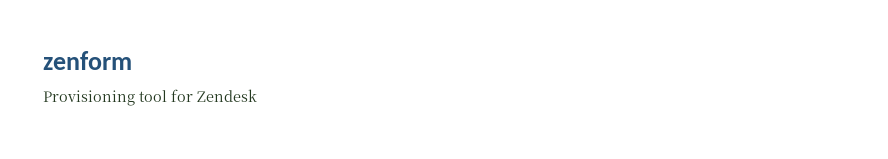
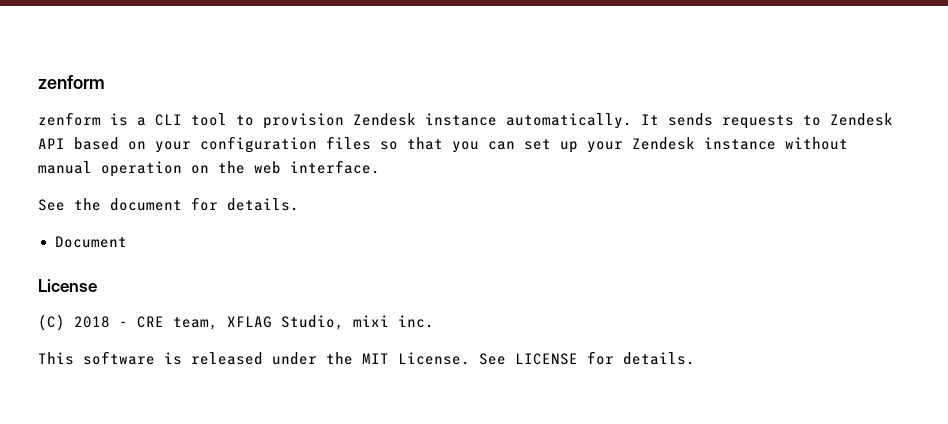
- Provisioning tool for Zendesk
+ zenform is a CLI tool to provision Zendesk instance automatically. It sends requests to Zendesk API based on your configuration files so that you can set up your Zendesk instance without manual operation on the web interface.
+ See the document for details.
+ Document
+ License
+ (C) 2018 - CRE team, XFLAG Studio, mixi inc.
+ This software is released under the MIT License. See LICENSE for details.

